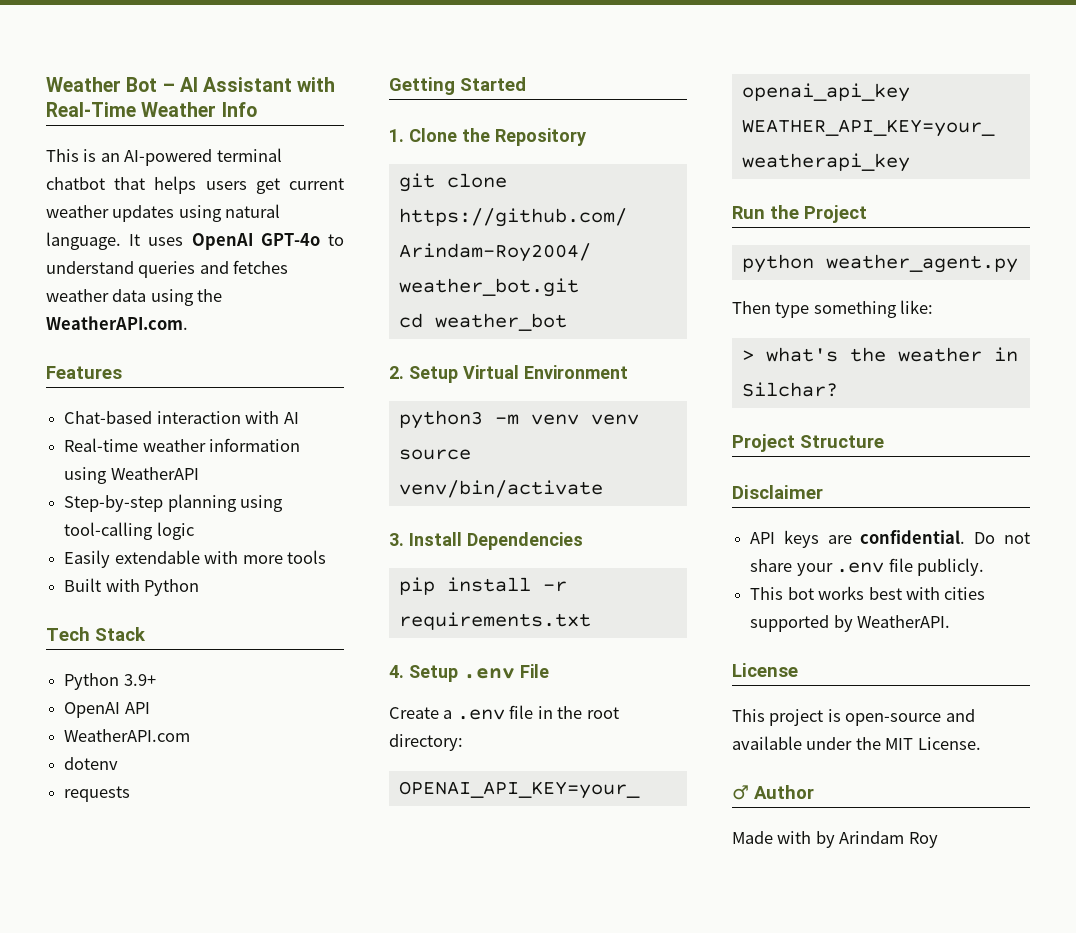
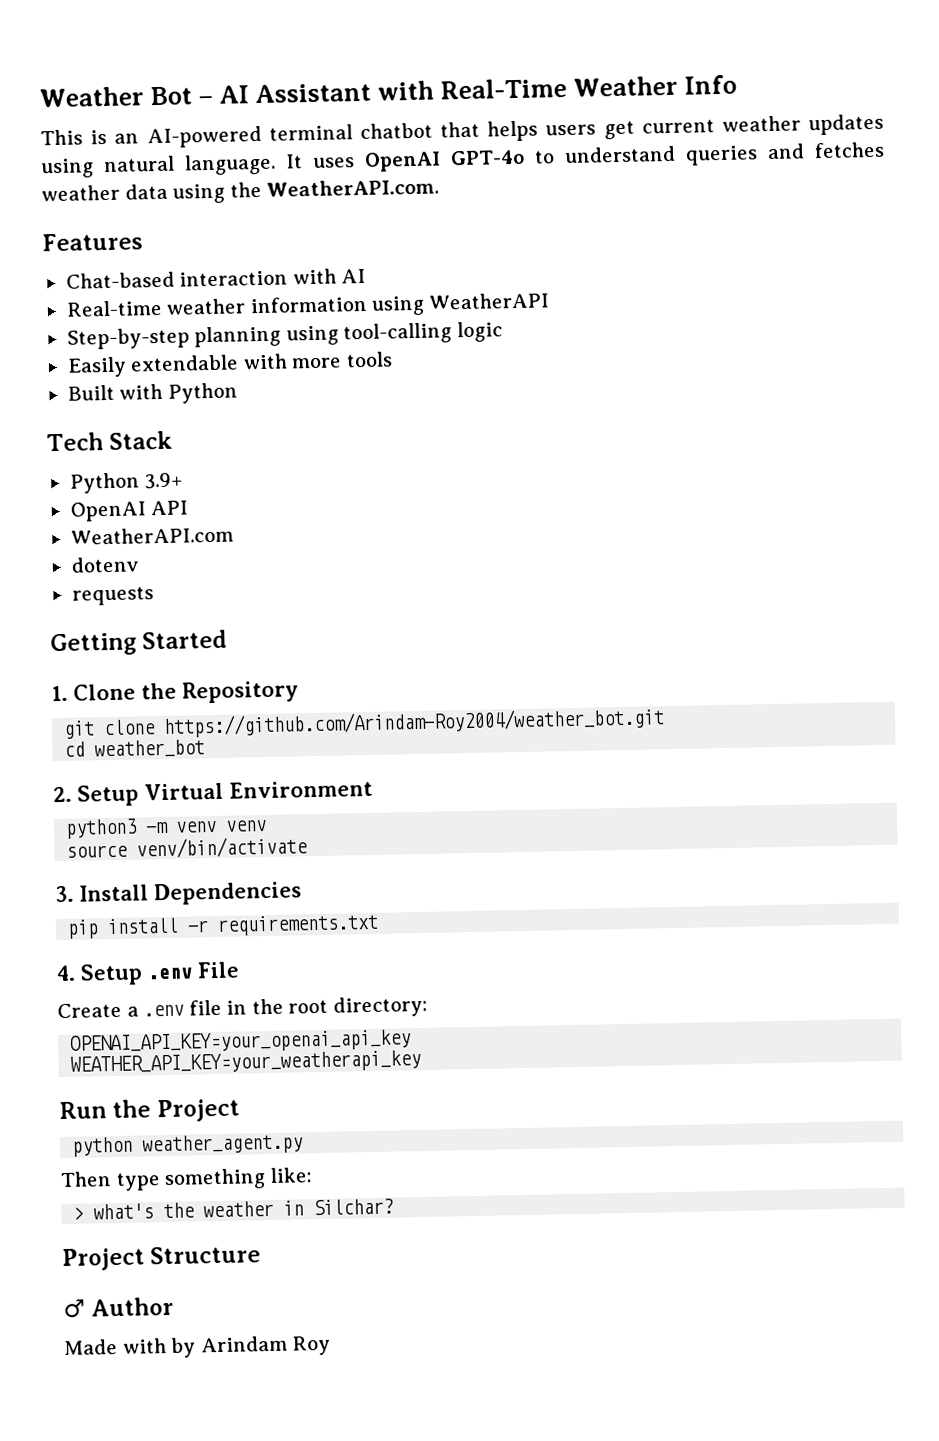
- Disclaimer
- API keys are confidential. Do not share your .env file publicly.
- This bot works best with cities supported by WeatherAPI.
- License
- This project is open-source and available under the MIT License.

